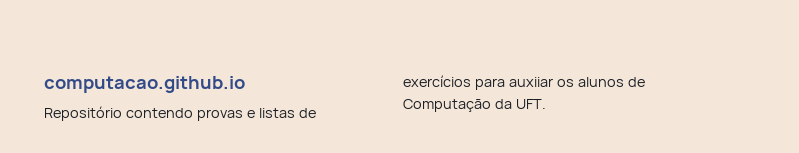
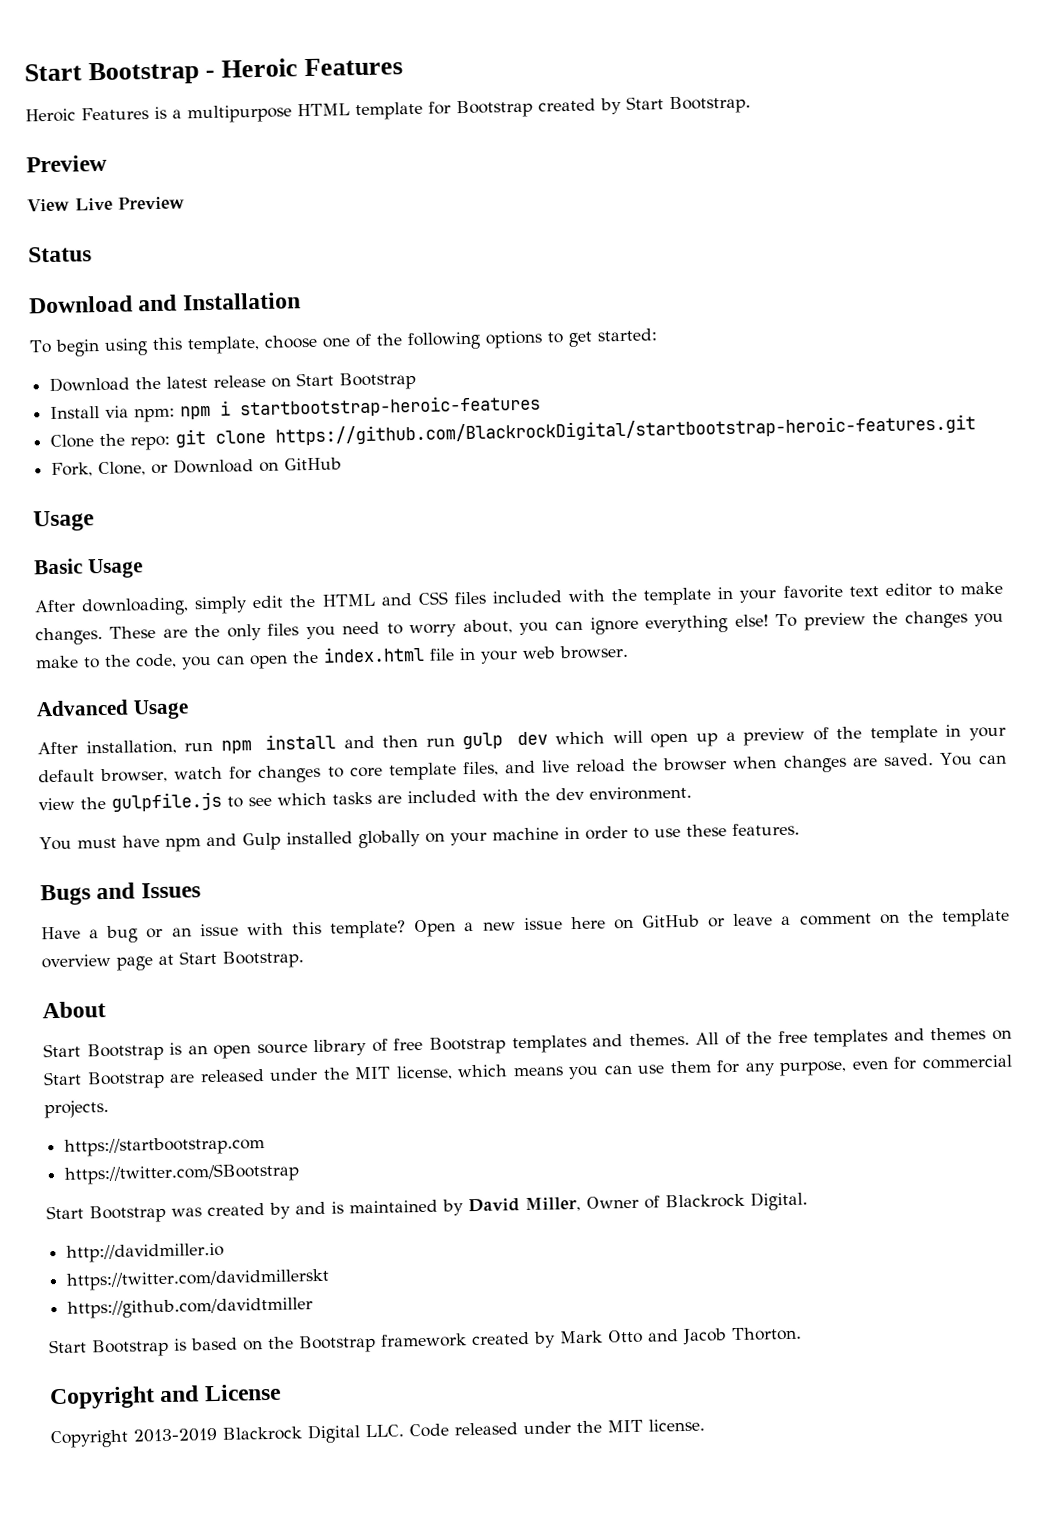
- computacao.github.io
- Repositório contendo provas e listas de exercícios para auxiiar os alunos de Computação da UFT.
+ Start Bootstrap - Heroic Features
+ Heroic Features is a multipurpose HTML template for Bootstrap created by Start Bootstrap.
+ Preview
+ View Live Preview
+ Status
+ Download and Installation
+ To begin using this template, choose one of the following options to get started:
+ Download the latest release on Start Bootstrap
+ Install via npm: npm i startbootstrap-heroic-features
+ Clone the repo: git clone https://github.com/BlackrockDigital/startbootstrap-heroic-features.git
+ Fork, Clone, or Download on GitHub
+ Usage
+ Basic Usage
+ After downloading, simply edit the HTML and CSS files included with the template in your favorite text editor to make changes. These are the only files you need to worry about, you can ignore everything else! To preview the changes you make to the code, you can open the index.html file in your web browser.
+ Advanced Usage
+ After installation, run npm install and then run gulp dev which will open up a preview of the template in your default browser, watch for changes to core template files, and live reload the browser when changes are saved. You can view the gulpfile.js to see which tasks are included with the dev environment.
+ You must have npm and Gulp installed globally on your machine in order to use these features.
+ Bugs and Issues
+ Have a bug or an issue with this template? Open a new issue here on GitHub or leave a comment on the template overview page at Start Bootstrap.
+ About
+ Start Bootstrap is an open source library of free Bootstrap templates and themes. All of the free templates and themes on Start Bootstrap are released under the MIT license, which means you can use them for any purpose, even for commercial projects.
+ https://startbootstrap.com
+ https://twitter.com/SBootstrap
+ Start Bootstrap was created by and is maintained by David Miller, Owner of Blackrock Digital.
+ http://davidmiller.io
+ https://twitter.com/davidmillerskt
+ https://github.com/davidtmiller
+ Start Bootstrap is based on the Bootstrap framework created by Mark Otto and Jacob Thorton.
+ Copyright and License
+ Copyright 2013-2019 Blackrock Digital LLC. Code released under the MIT license.

